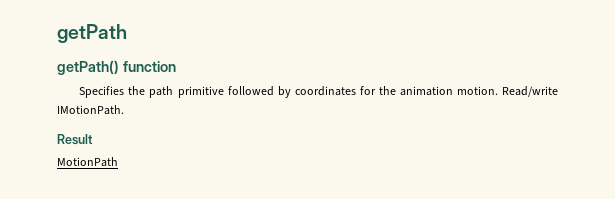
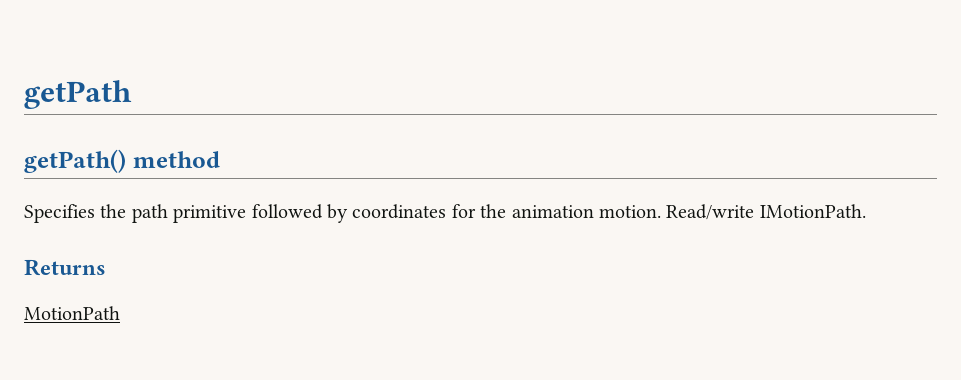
- getPath() function
+ getPath() method
- Result
+ Returns

